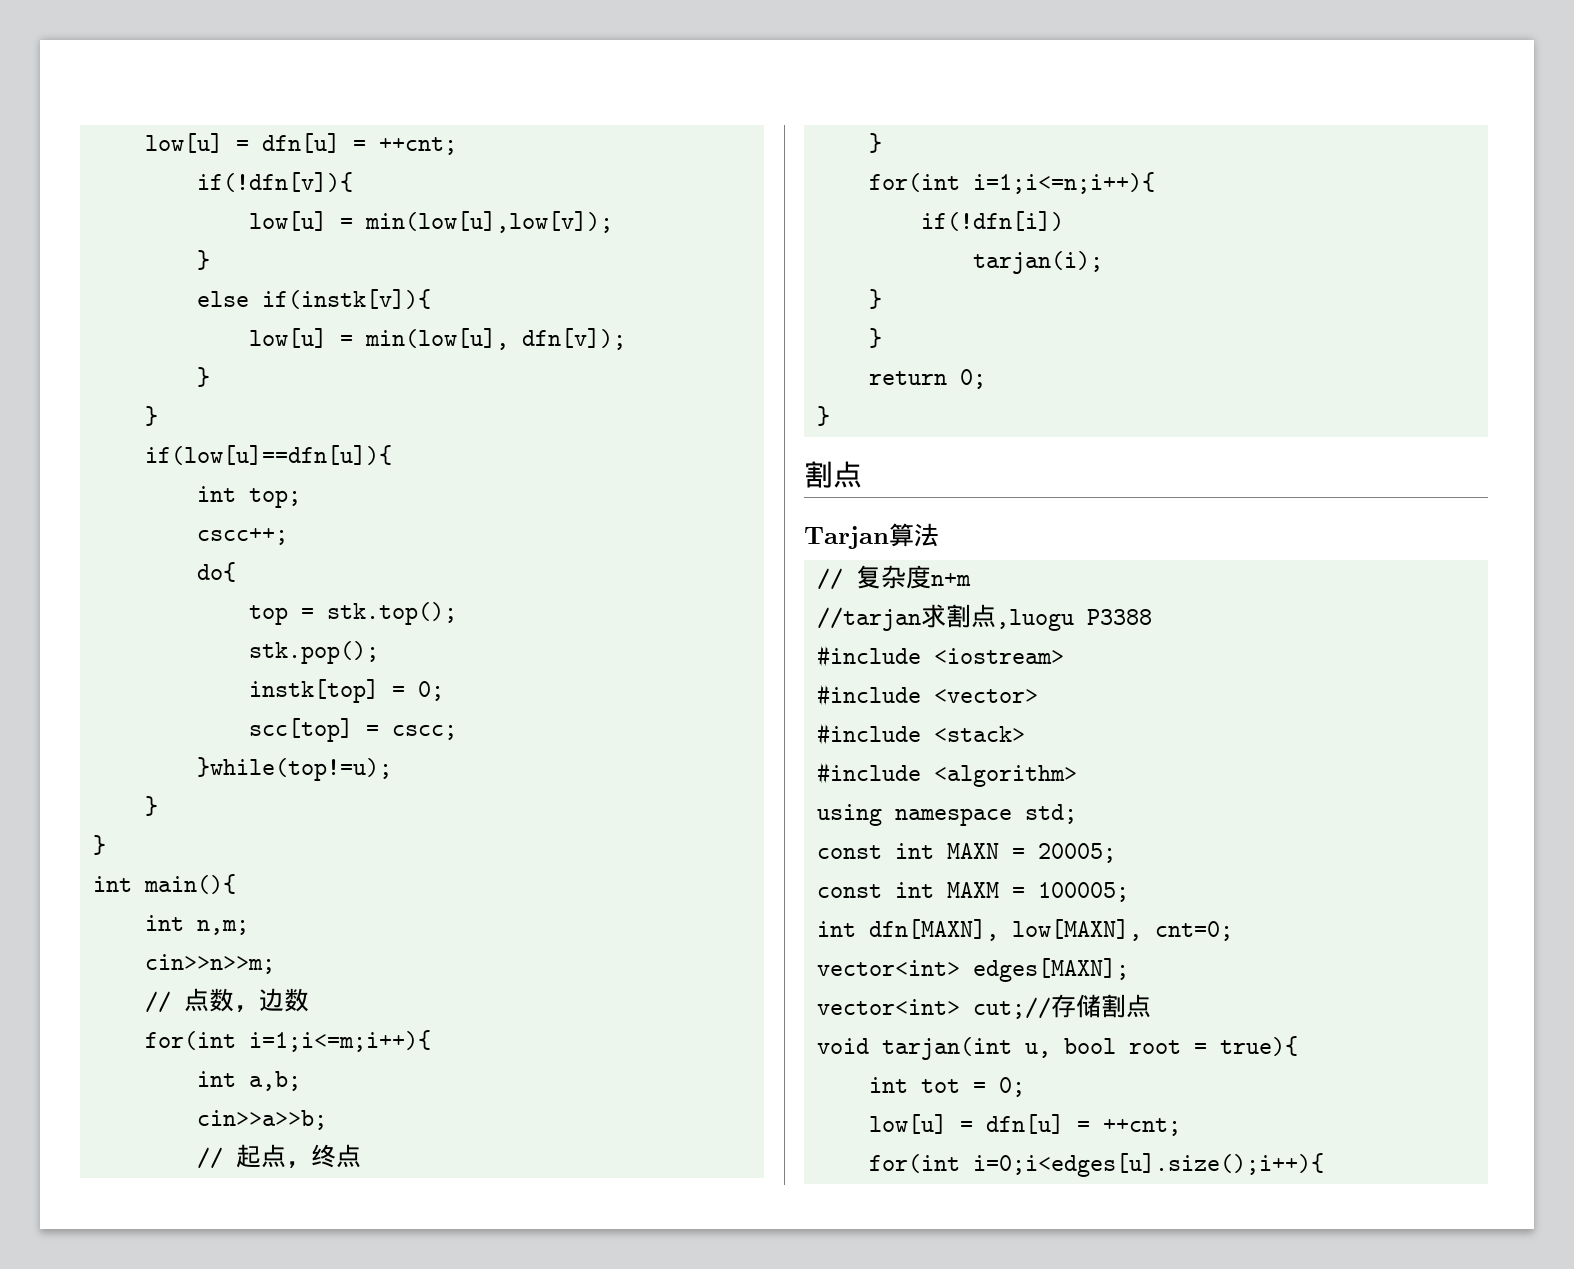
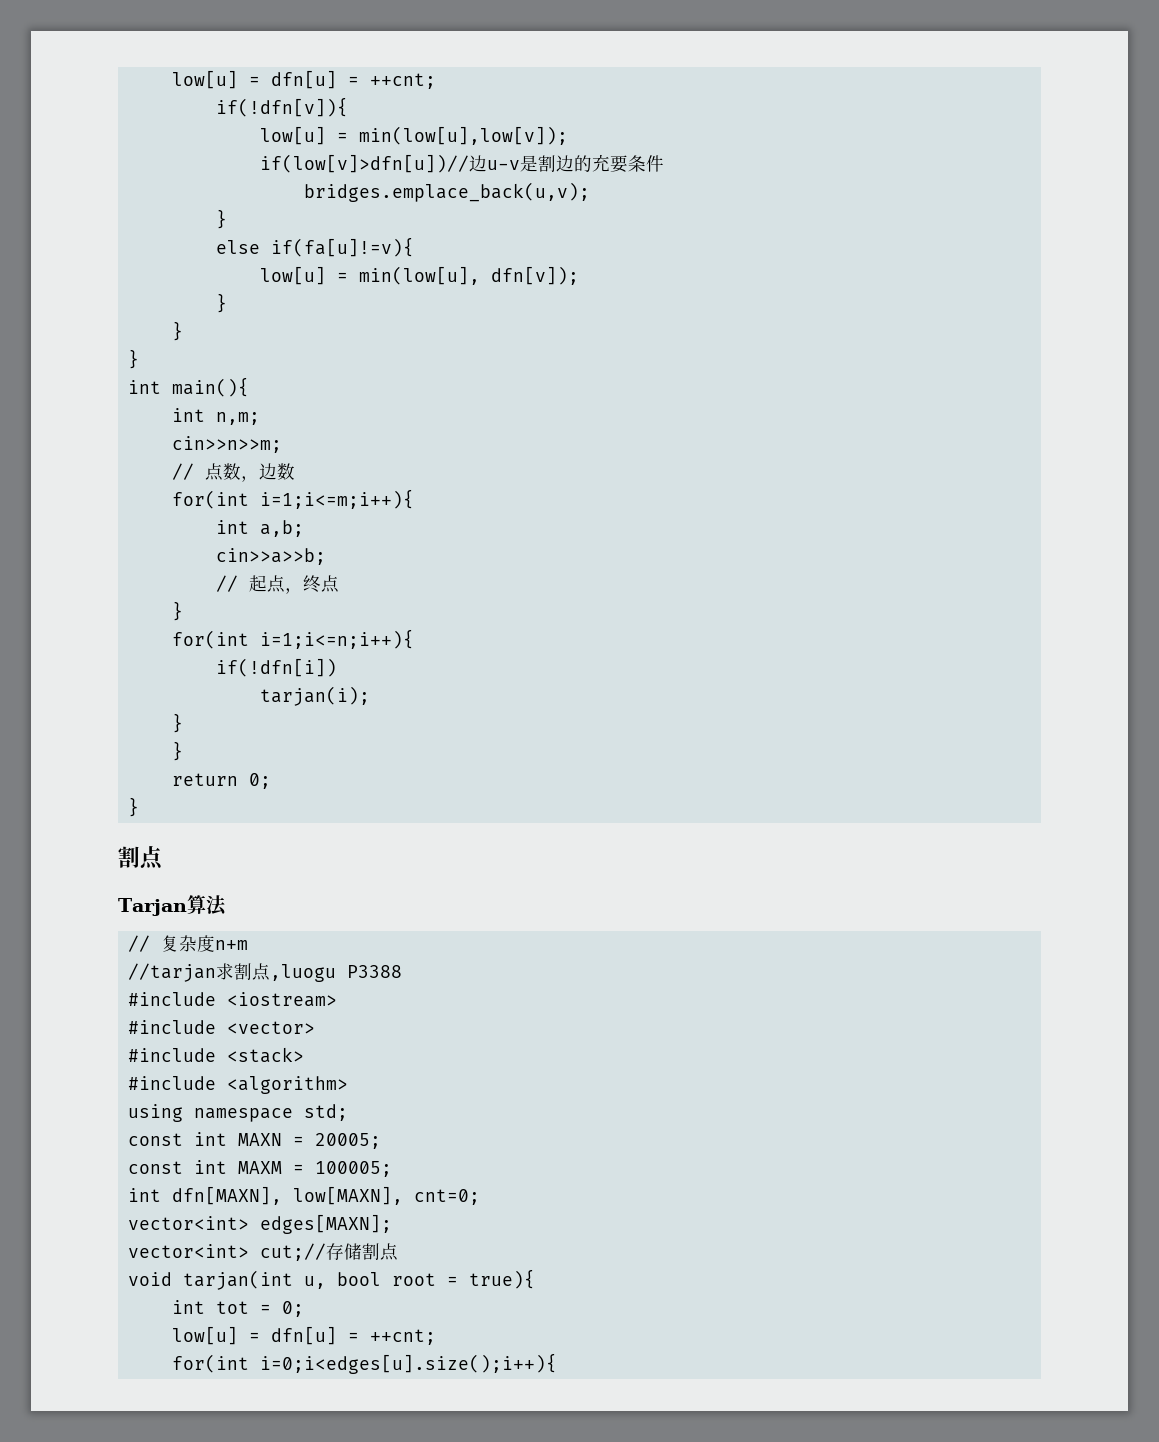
+ if(low[v]>dfn[u])//边u-v是割边的充要条件
+ bridges.emplace_back(u,v);
- else if(instk[v]){
+ else if(fa[u]!=v){
- if(low[u]==dfn[u]){
- int top;
- cscc++;
- do{
- top = stk.top();
- stk.pop();
- instk[top] = 0;
- scc[top] = cscc;
- }while(top!=u);
- }

